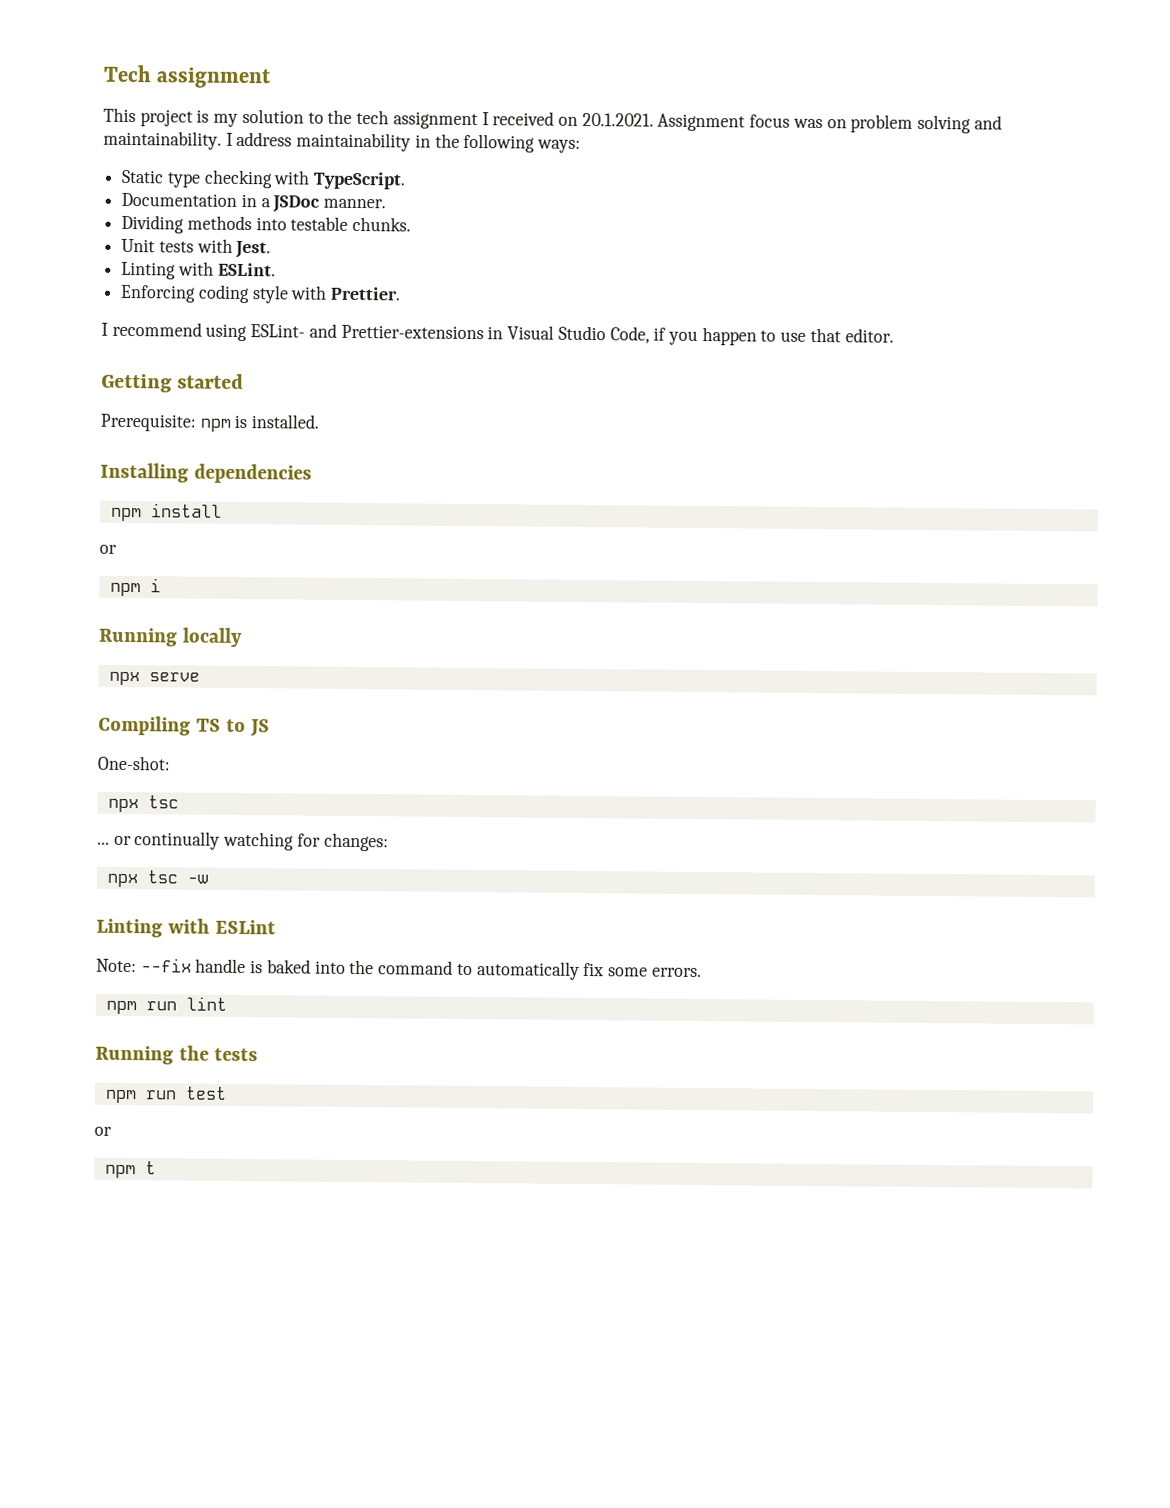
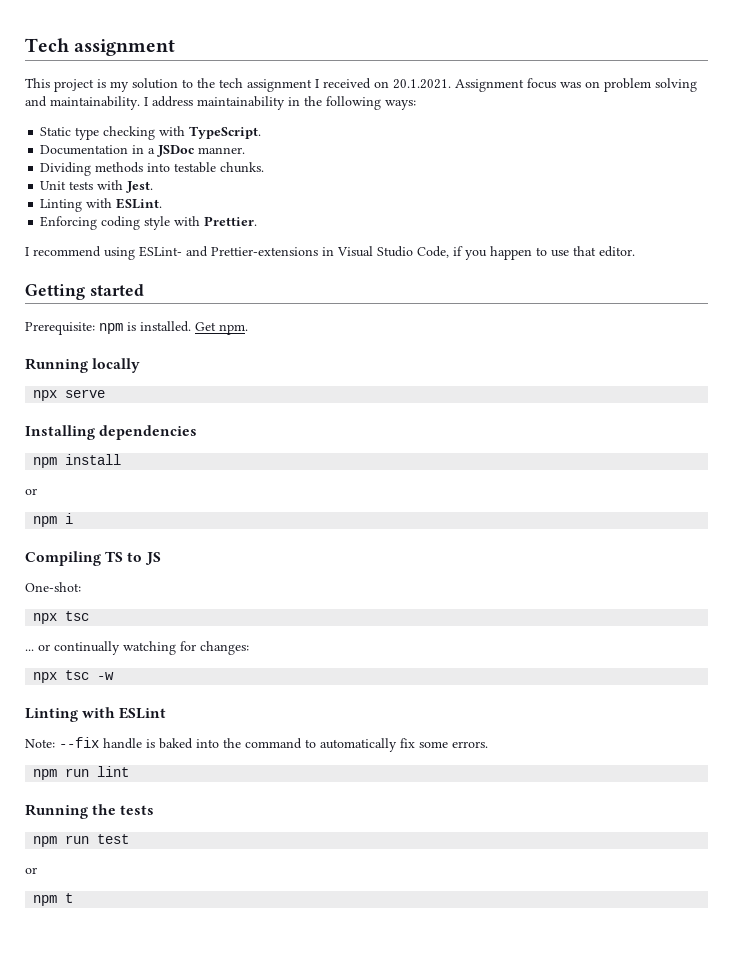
+ Get npm.
+ Running locally
+ npx serve
- Running locally
- npx serve

